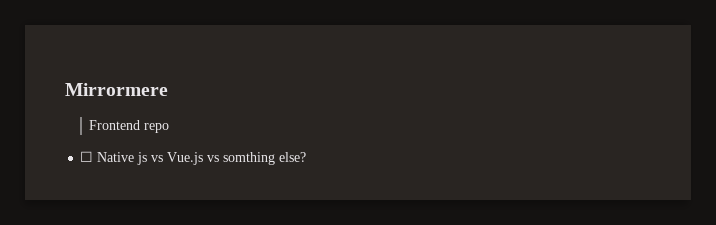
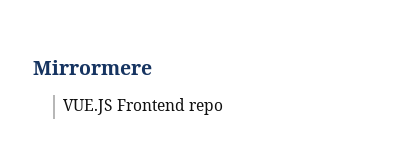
- Frontend repo
+ VUE.JS Frontend repo
- ☐ Native js vs Vue.js vs somthing else?

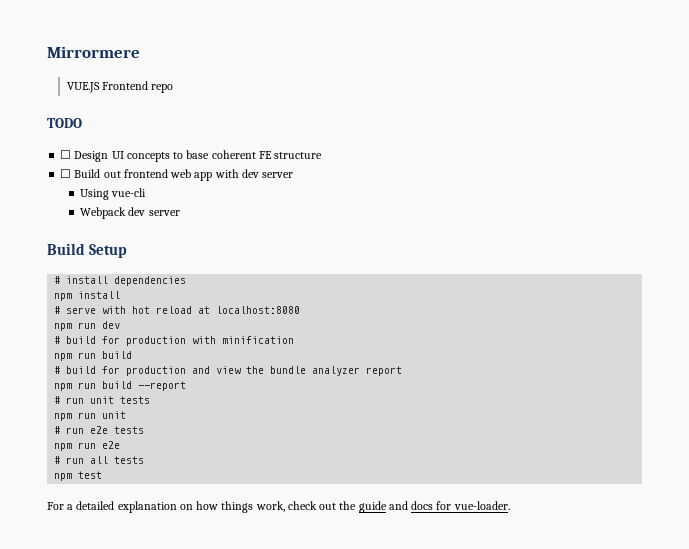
+ TODO
+ ☐ Design UI concepts to base coherent FE structure
+ ☐ Build out frontend web app with dev server
+ Using vue-cli
+ Webpack dev server
+ Build Setup
+ # install dependencies
+ npm install
+ # serve with hot reload at localhost:8080
+ npm run dev
+ # build for production with minification
+ npm run build
+ # build for production and view the bundle analyzer report
+ npm run build --report
+ # run unit tests
+ npm run unit
+ # run e2e tests
+ npm run e2e
+ # run all tests
+ npm test
+ For a detailed explanation on how things work, check out the guide and docs for vue-loader.

